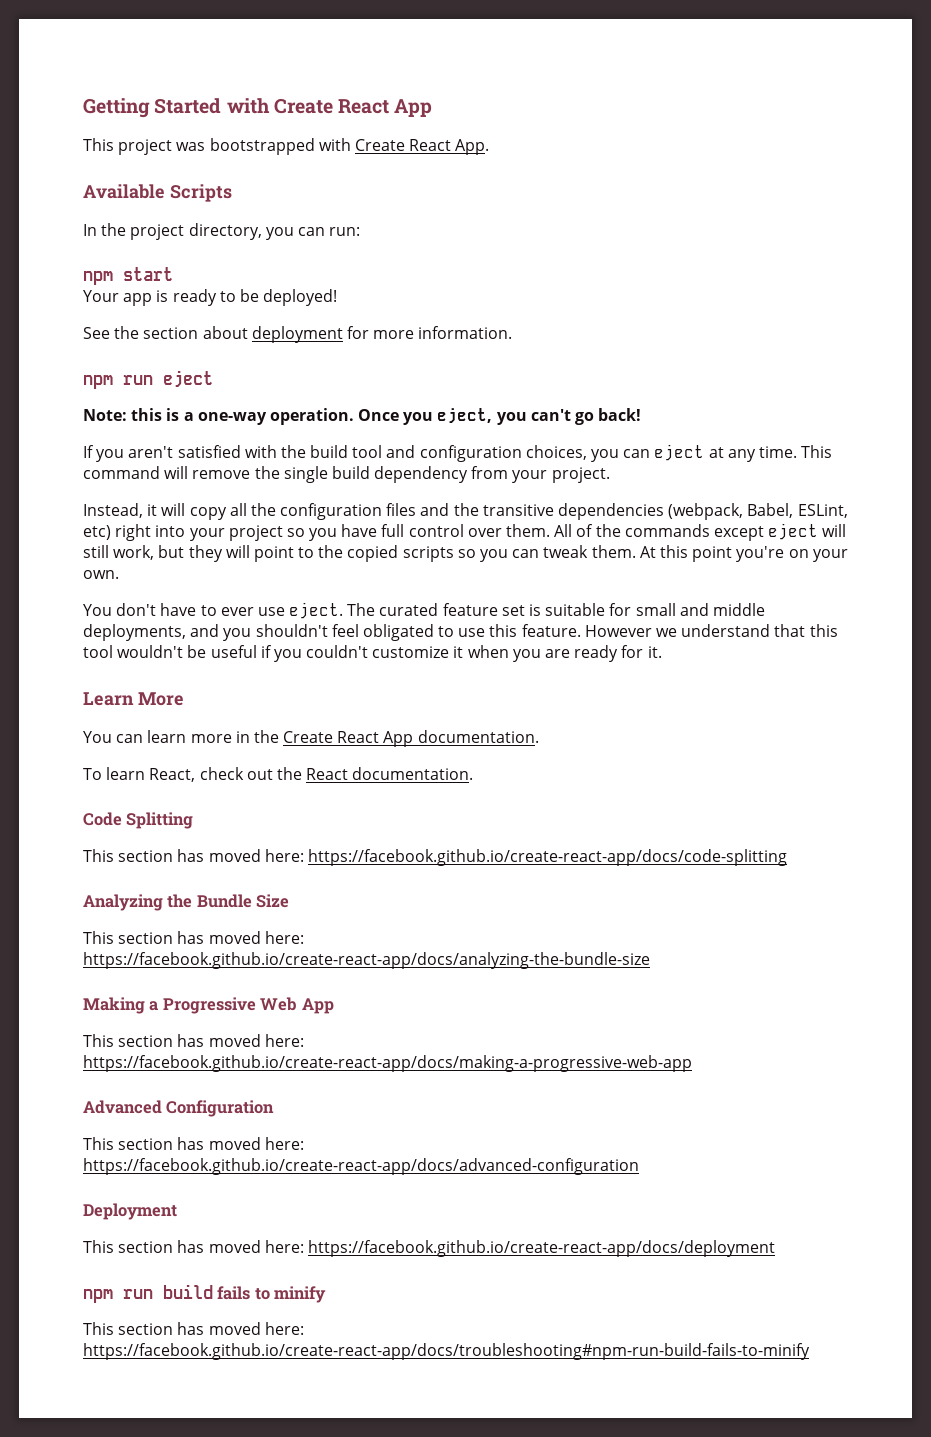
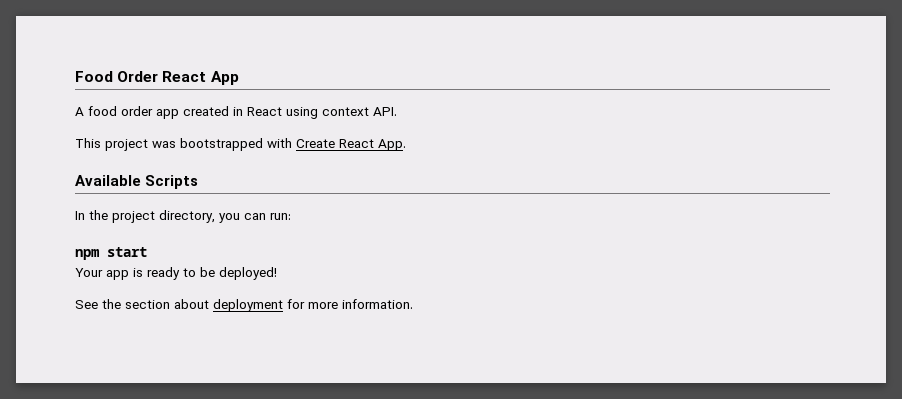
- Getting Started with Create React App
+ Food Order React App
+ A food order app created in React using context API.
- npm run eject
- Note: this is a one-way operation. Once you eject, you can't go back!
- If you aren't satisfied with the build tool and configuration choices, you can eject at any time. This command will remove the single build dependency from your project.
- Instead, it will copy all the configuration files and the transitive dependencies (webpack, Babel, ESLint, etc) right into your project so you have full control over them. All of the commands except eject will still work, but they will point to the copied scripts so you can tweak them. At this point you're on your own.
- You don't have to ever use eject. The curated feature set is suitable for small and middle deployments, and you shouldn't feel obligated to use this feature. However we understand that this tool wouldn't be useful if you couldn't customize it when you are ready for it.
- Learn More
- You can learn more in the Create React App documentation.
- To learn React, check out the React documentation.
- Code Splitting
- This section has moved here: https://facebook.github.io/create-react-app/docs/code-splitting
- Analyzing the Bundle Size
- This section has moved here: https://facebook.github.io/create-react-app/docs/analyzing-the-bundle-size
- Making a Progressive Web App
- This section has moved here: https://facebook.github.io/create-react-app/docs/making-a-progressive-web-app
- Advanced Configuration
- This section has moved here: https://facebook.github.io/create-react-app/docs/advanced-configuration
- Deployment
- This section has moved here: https://facebook.github.io/create-react-app/docs/deployment
- npm run build fails to minify
- This section has moved here: https://facebook.github.io/create-react-app/docs/troubleshooting#npm-run-build-fails-to-minify

